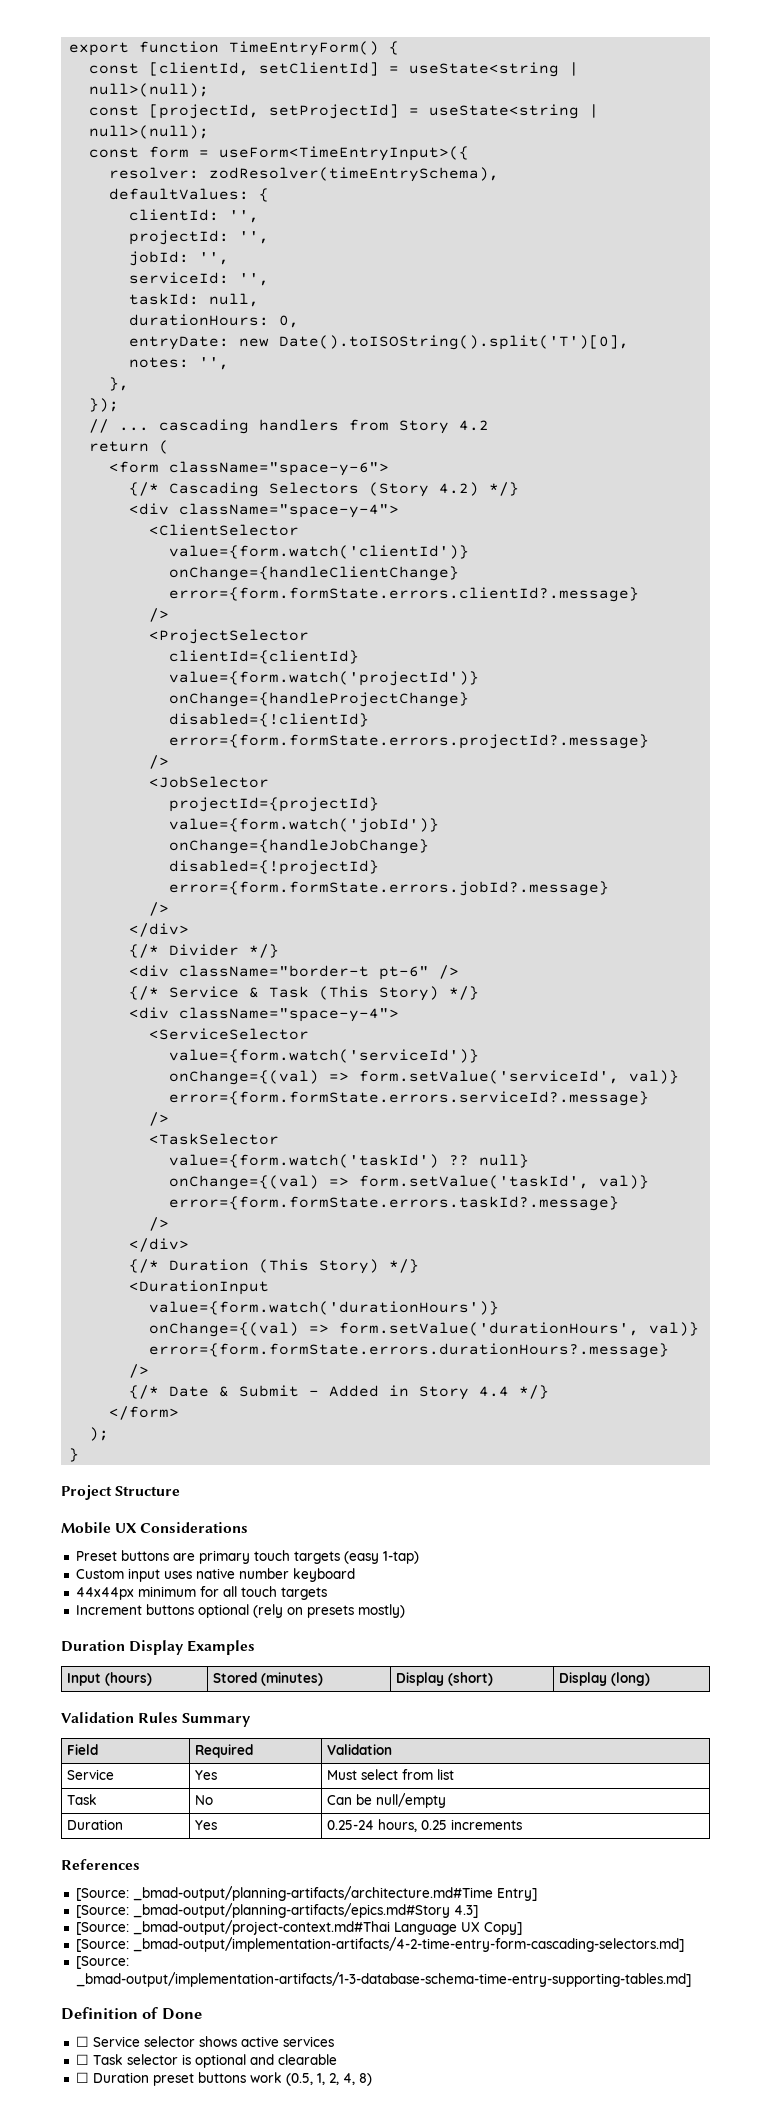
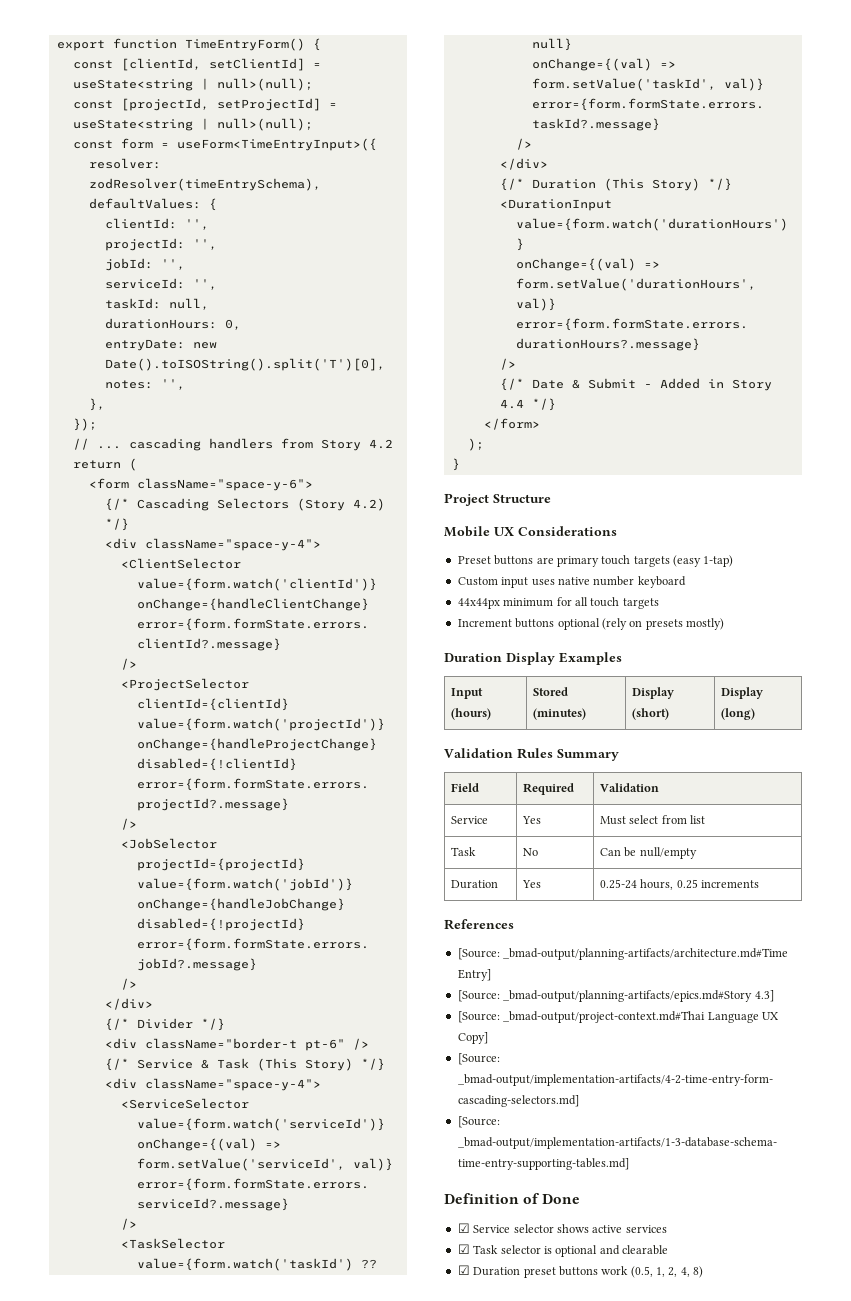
- ☐ Service selector shows active services
+ ☑ Service selector shows active services
- ☐ Task selector is optional and clearable
+ ☑ Task selector is optional and clearable
- ☐ Duration preset buttons work (0.5, 1, 2, 4, 8)
+ ☑ Duration preset buttons work (0.5, 1, 2, 4, 8)

